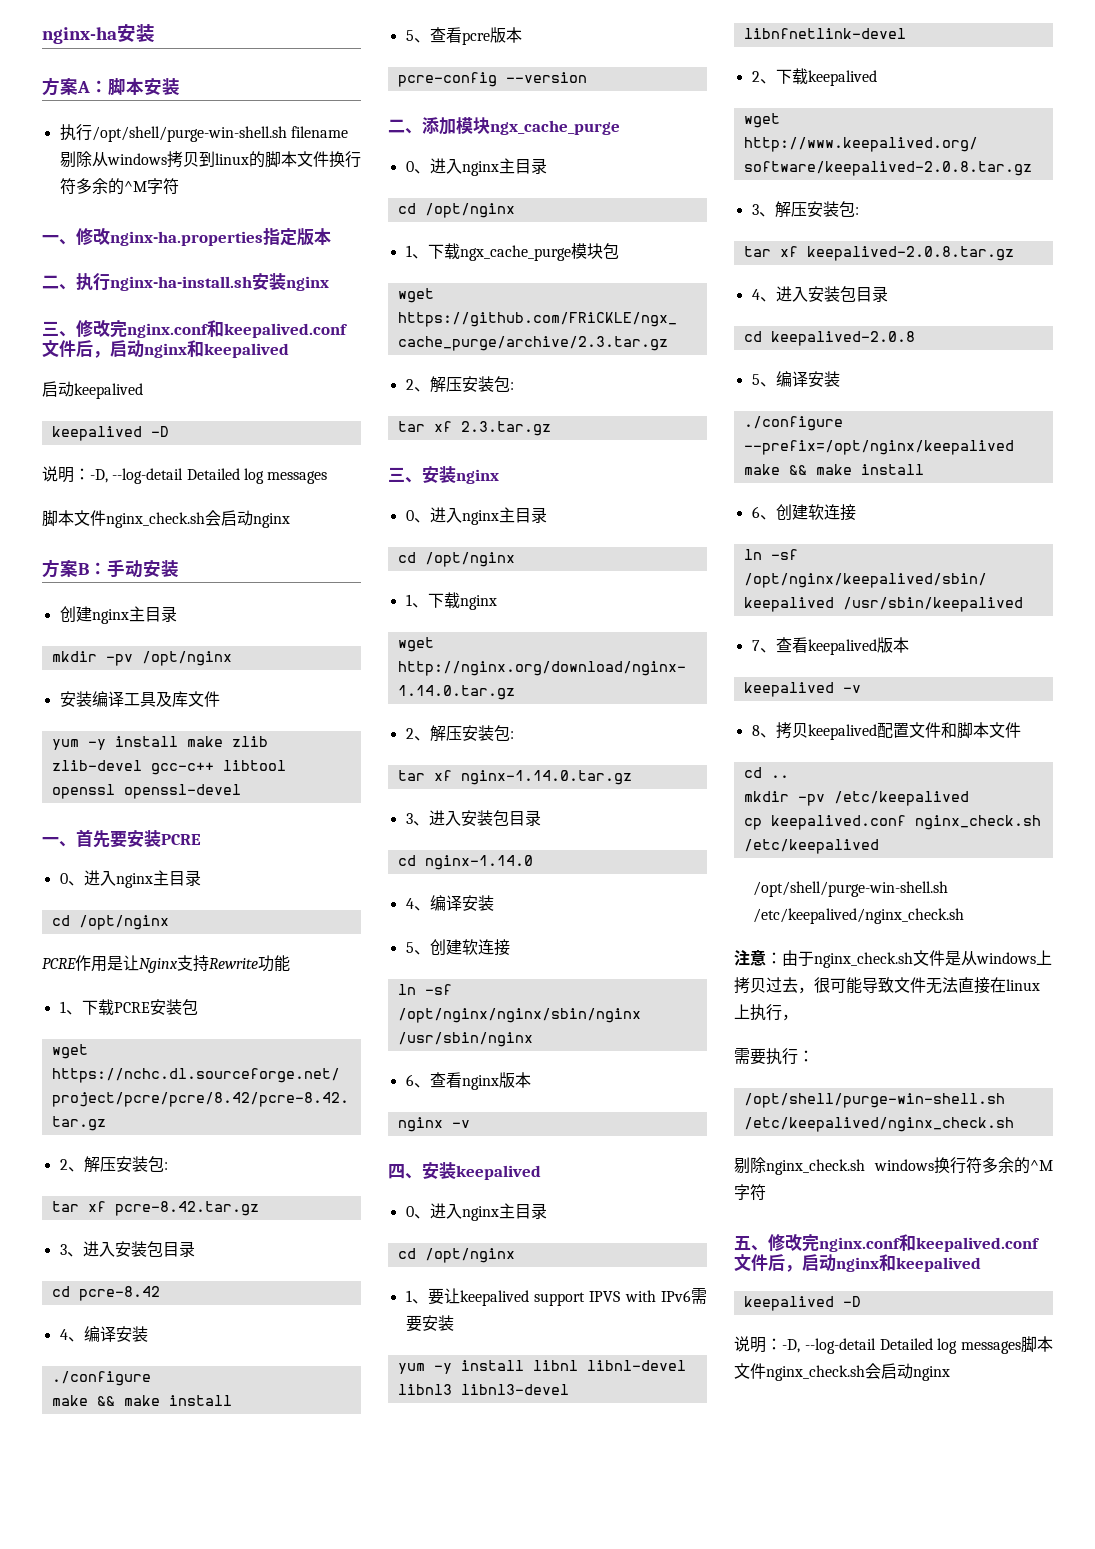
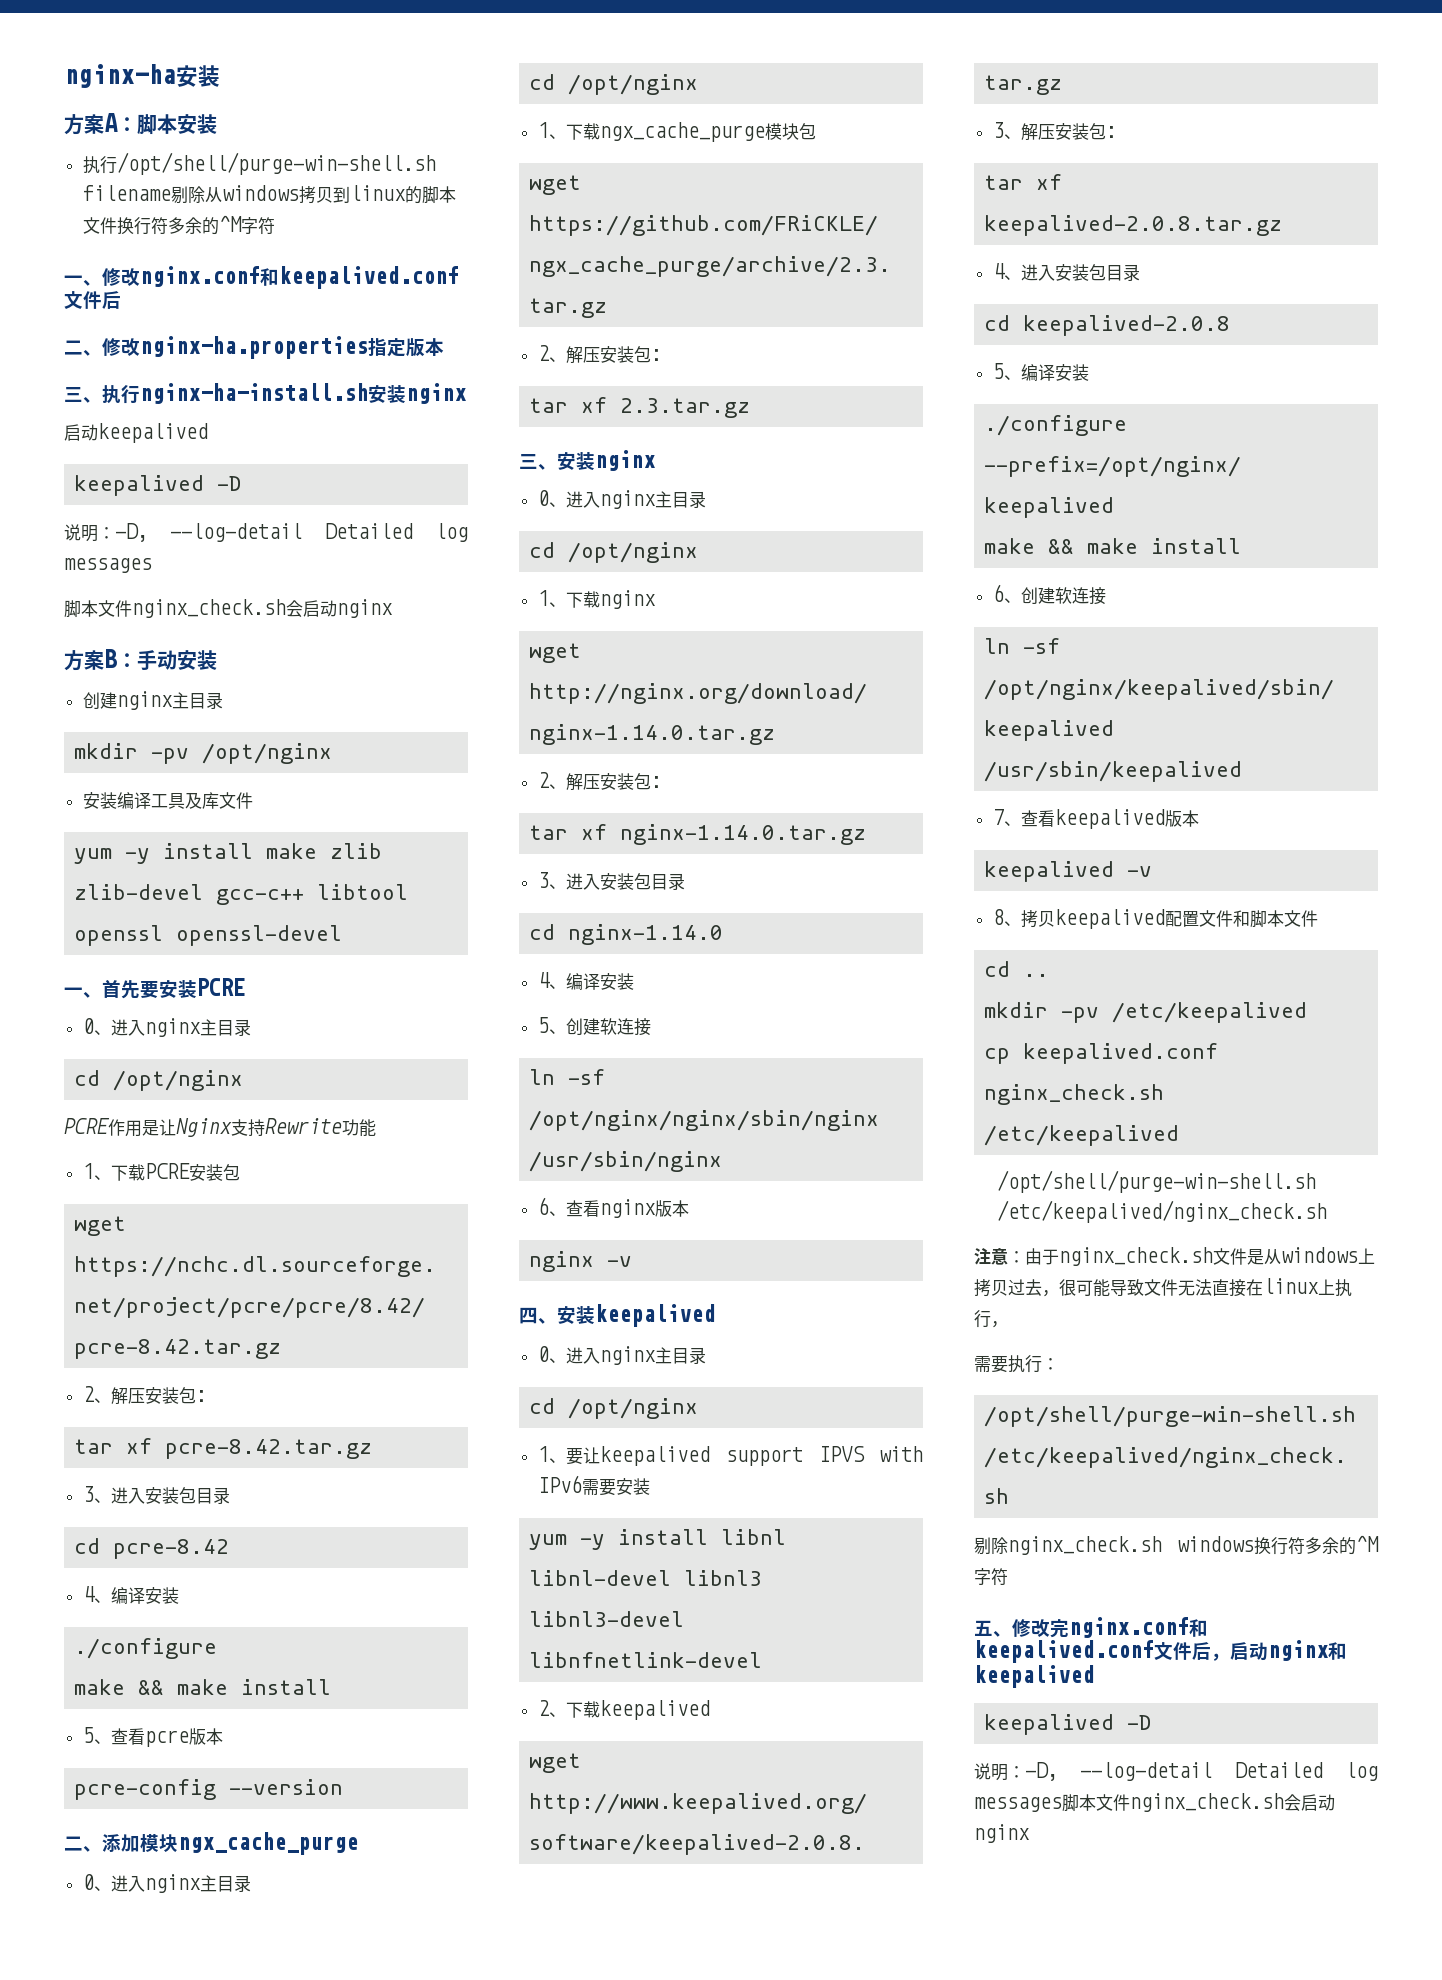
- 一、修改nginx-ha.properties指定版本
+ 一、修改nginx.conf和keepalived.conf文件后
+ 二、修改nginx-ha.properties指定版本
- 二、执行nginx-ha-install.sh安装nginx
+ 三、执行nginx-ha-install.sh安装nginx
- 三、修改完nginx.conf和keepalived.conf文件后，启动nginx和keepalived

